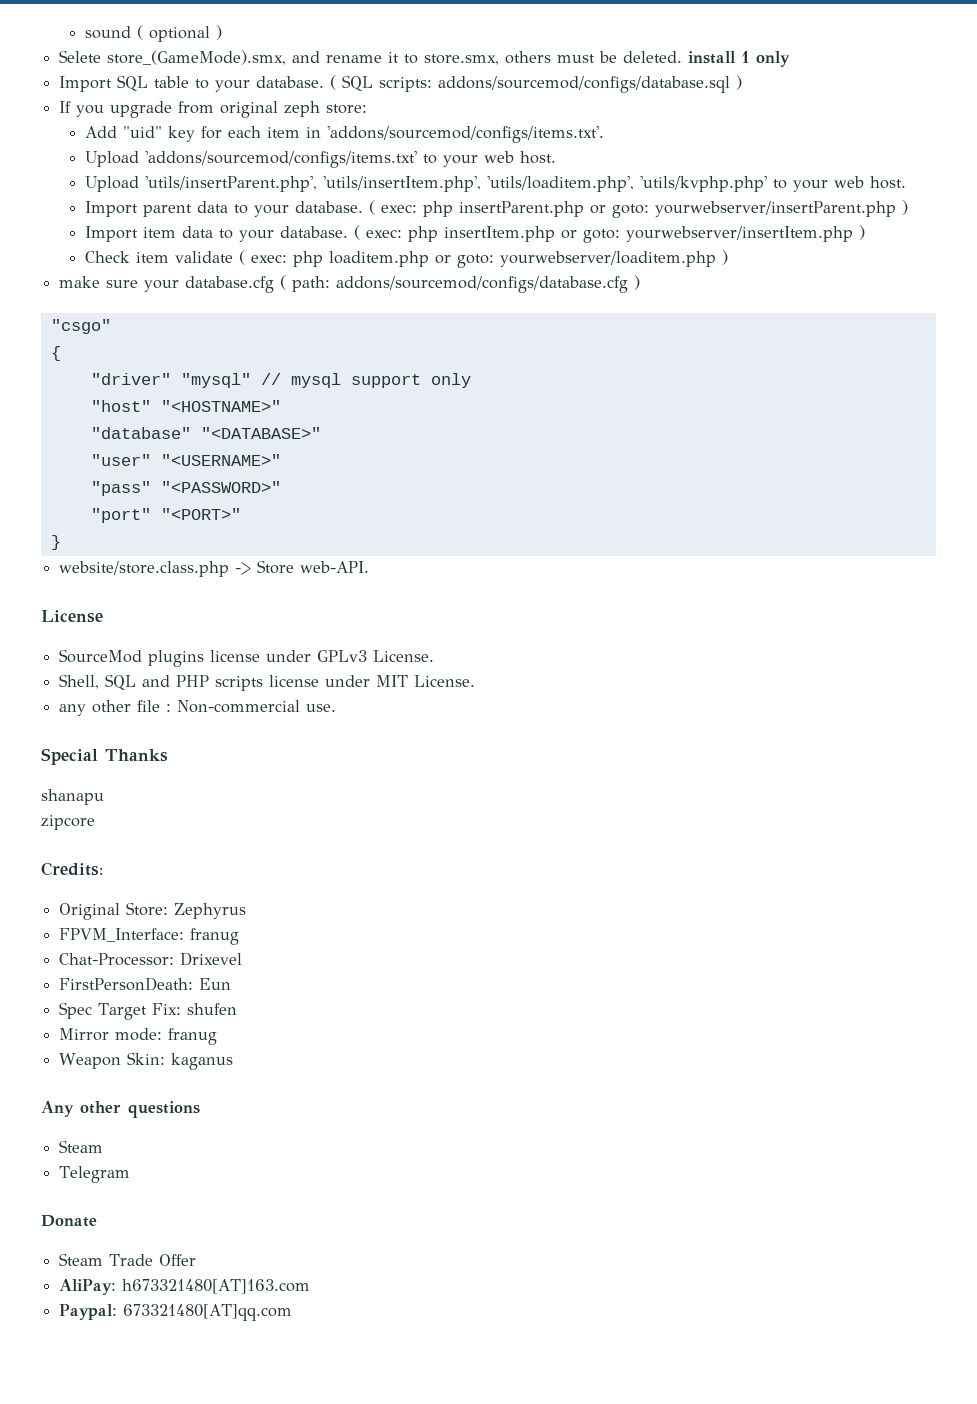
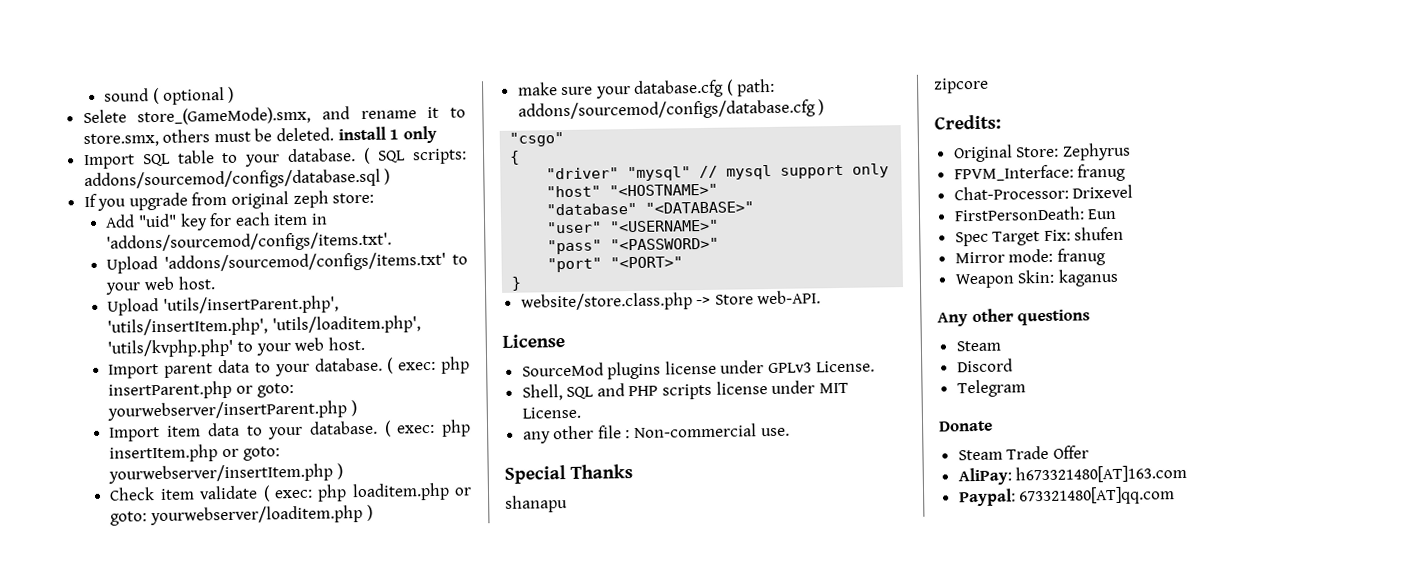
+ Discord

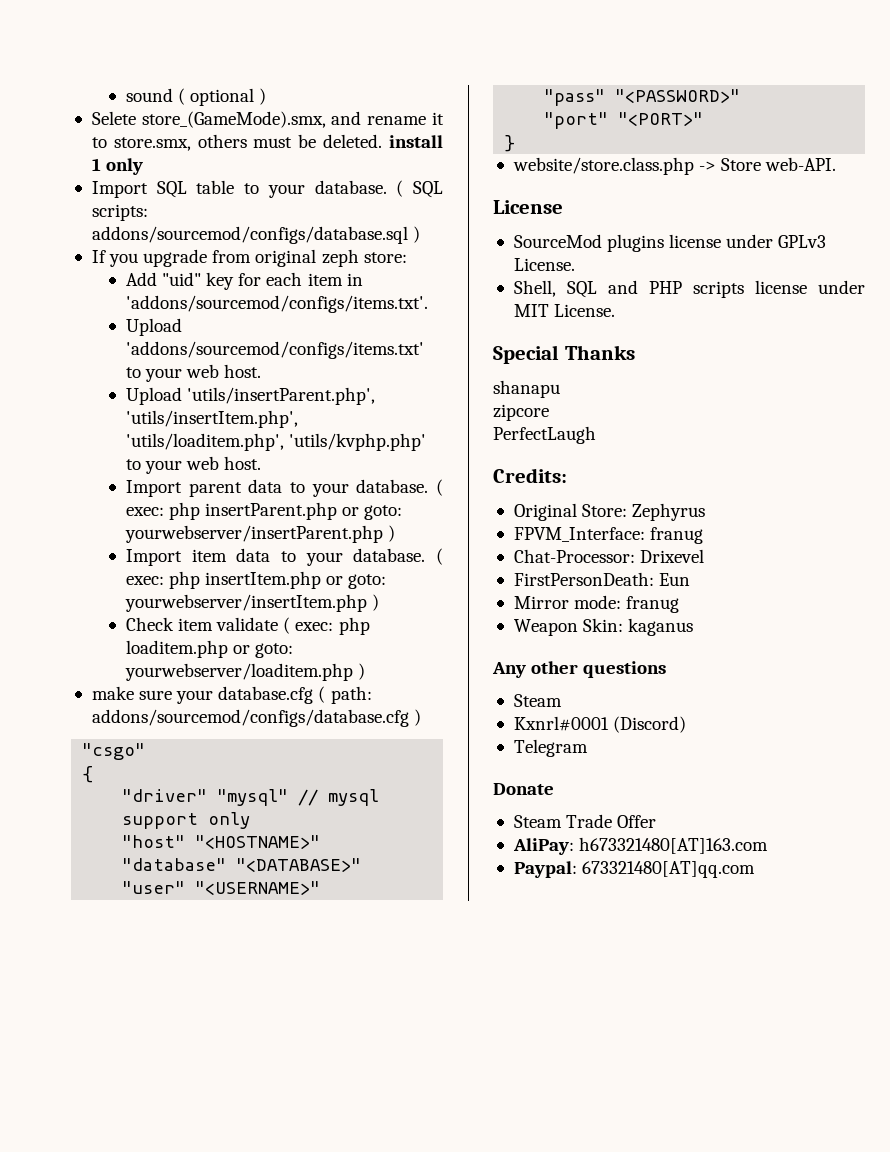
- any other file : Non-commercial use.
+ PerfectLaugh
- Spec Target Fix: shufen
- Discord
+ Kxnrl#0001 (Discord)

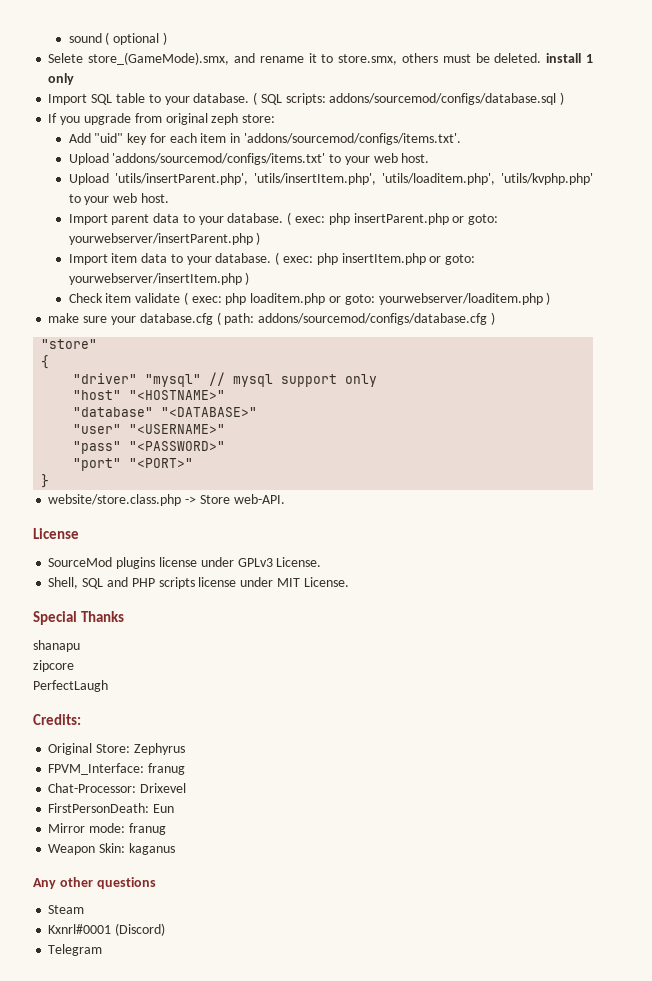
- "csgo"
+ "store"
- Donate
- Steam Trade Offer
- AliPay: h673321480[AT]163.com
- Paypal: 673321480[AT]qq.com

